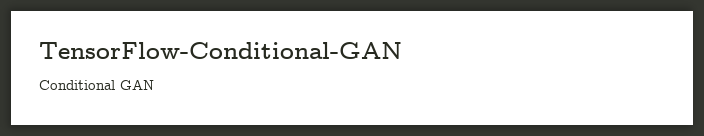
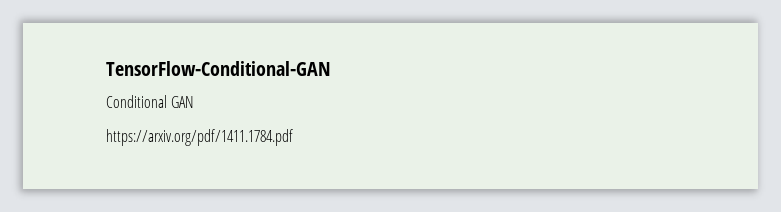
+ https://arxiv.org/pdf/1411.1784.pdf

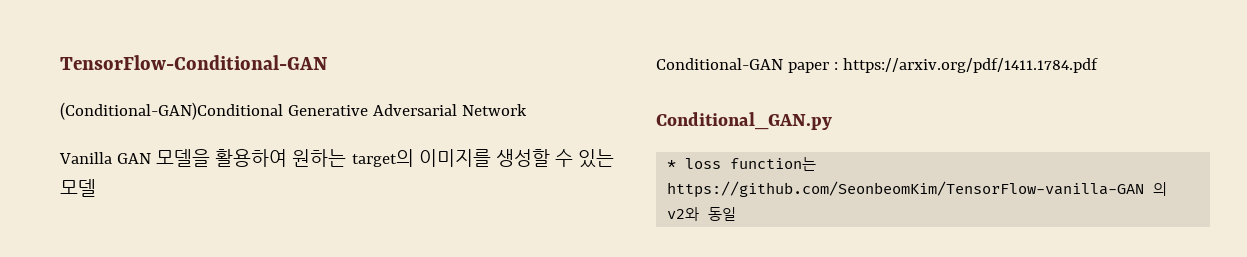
- Conditional GAN
- https://arxiv.org/pdf/1411.1784.pdf
+ (Conditional-GAN)Conditional Generative Adversarial Network
+ Vanilla GAN 모델을 활용하여 원하는 target의 이미지를 생성할 수 있는 모델
+ Conditional-GAN paper : https://arxiv.org/pdf/1411.1784.pdf
+ Conditional_GAN.py
+ * loss function는 https://github.com/SeonbeomKim/TensorFlow-vanilla-GAN 의 v2와 동일

